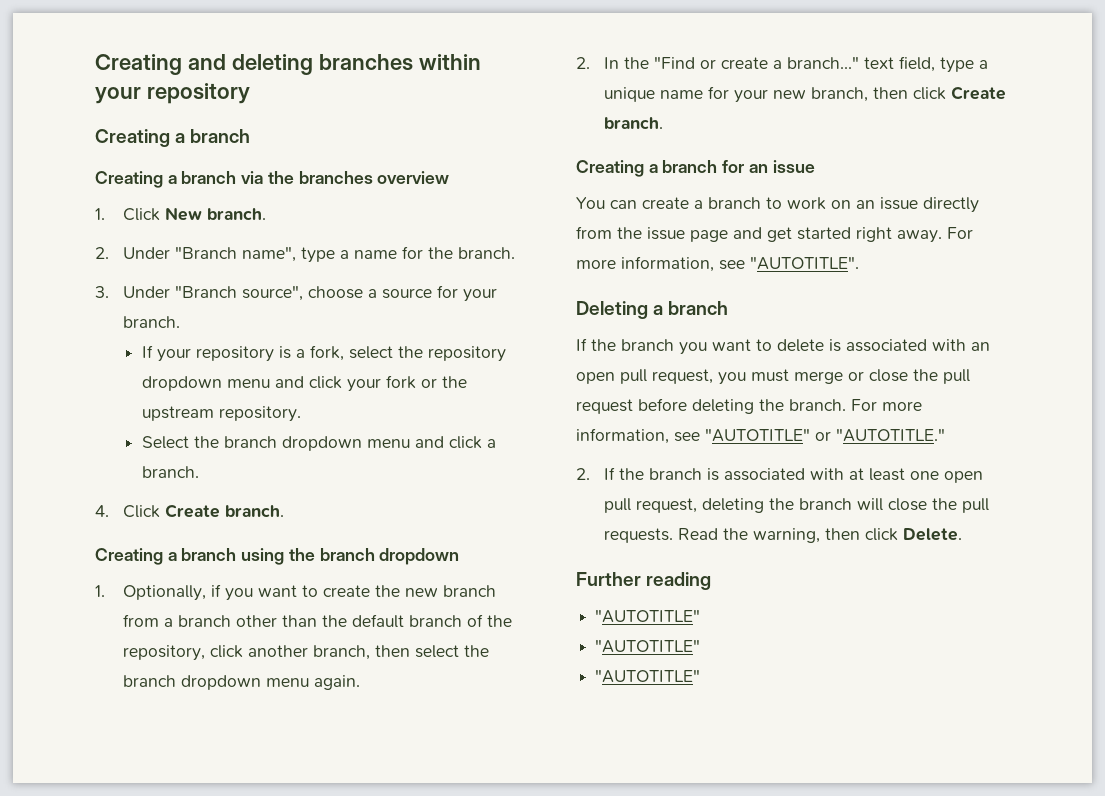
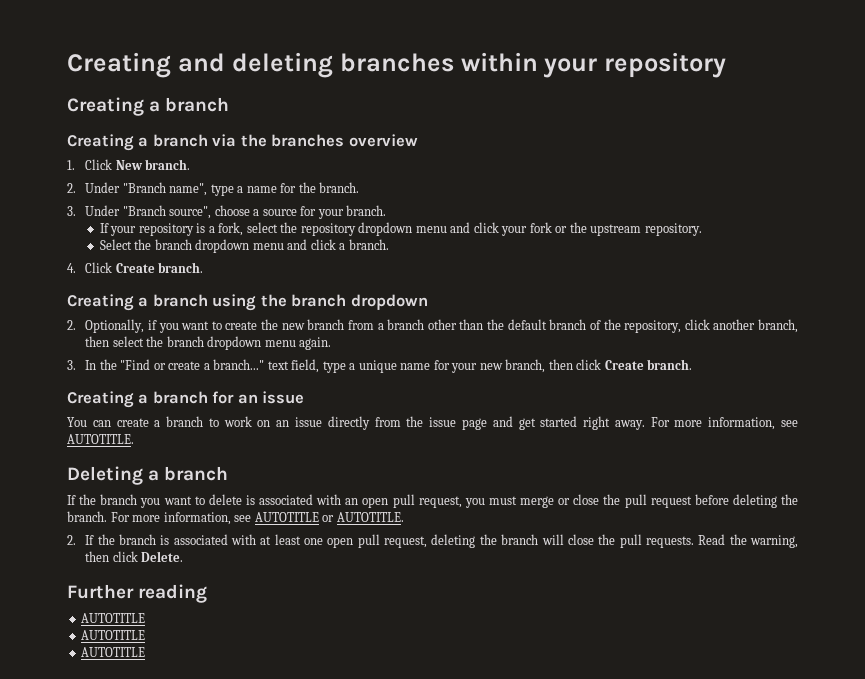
- 1. Optionally, if you want to create the new branch from a branch other than the default branch of the repository, click another branch, then select the branch dropdown menu again.
+ 2. Optionally, if you want to create the new branch from a branch other than the default branch of the repository, click another branch, then select the branch dropdown menu again.
- 2. In the "Find or create a branch..." text field, type a unique name for your new branch, then click Create branch.
+ 3. In the "Find or create a branch..." text field, type a unique name for your new branch, then click Create branch.
- For more information, see "AUTOTITLE".
+ For more information, see AUTOTITLE.
- For more information, see "AUTOTITLE" or "AUTOTITLE."
+ For more information, see AUTOTITLE or AUTOTITLE.
  Further reading
- "AUTOTITLE"
- "AUTOTITLE"
- "AUTOTITLE"
+ AUTOTITLE
+ AUTOTITLE
+ AUTOTITLE

